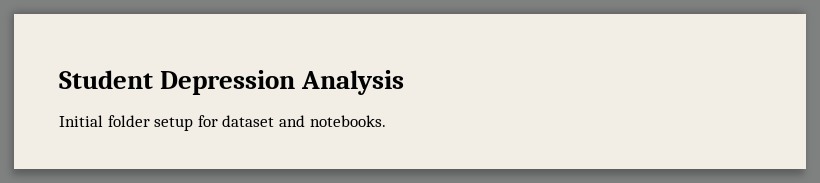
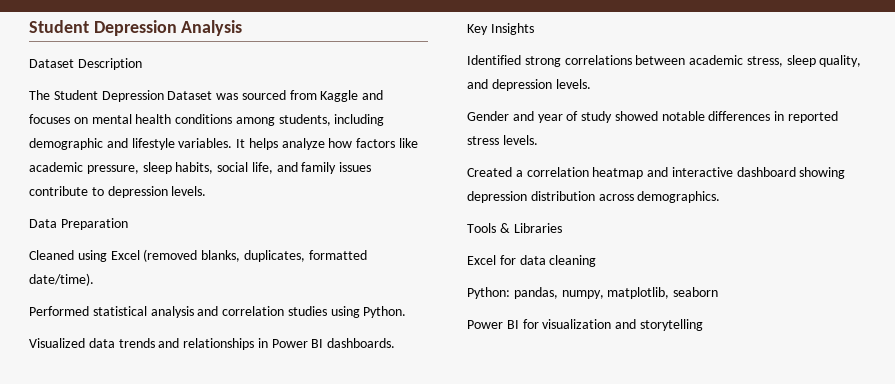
- Initial folder setup for dataset and notebooks.
+ Dataset Description
+ The Student Depression Dataset was sourced from Kaggle and focuses on mental health conditions among students, including demographic and lifestyle variables. It helps analyze how factors like academic pressure, sleep habits, social life, and family issues contribute to depression levels.
+ Data Preparation
+ Cleaned using Excel (removed blanks, duplicates, formatted date/time).
+ Performed statistical analysis and correlation studies using Python.
+ Visualized data trends and relationships in Power BI dashboards.
+ Key Insights
+ Identified strong correlations between academic stress, sleep quality, and depression levels.
+ Gender and year of study showed notable differences in reported stress levels.
+ Created a correlation heatmap and interactive dashboard showing depression distribution across demographics.
+ Tools & Libraries
+ Excel for data cleaning
+ Python: pandas, numpy, matplotlib, seaborn
+ Power BI for visualization and storytelling

